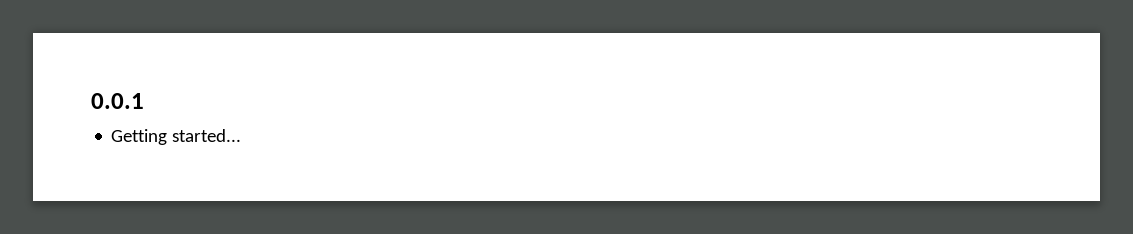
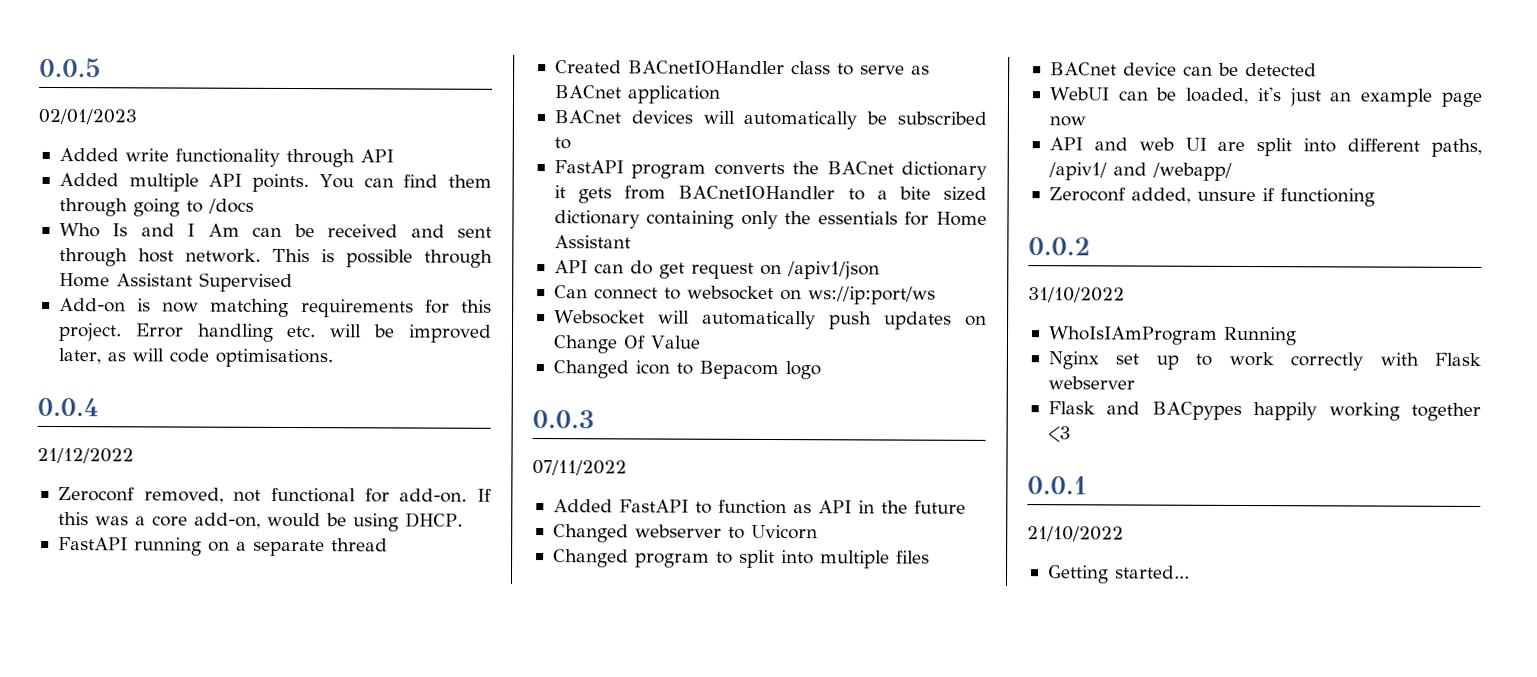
+ 0.0.5
+ 02/01/2023
+ Added write functionality through API
+ Added multiple API points. You can find them through going to /docs
+ Who Is and I Am can be received and sent through host network. This is possible through Home Assistant Supervised
+ Add-on is now matching requirements for this project. Error handling etc. will be improved later, as will code optimisations.
+ 0.0.4
+ 21/12/2022
+ Zeroconf removed, not functional for add-on. If this was a core add-on, would be using DHCP.
+ FastAPI running on a separate thread
+ Created BACnetIOHandler class to serve as BACnet application
+ BACnet devices will automatically be subscribed to
+ FastAPI program converts the BACnet dictionary it gets from BACnetIOHandler to a bite sized dictionary containing only the essentials for Home Assistant
+ API can do get request on /apiv1/json
+ Can connect to websocket on ws://ip:port/ws
+ Websocket will automatically push updates on Change Of Value
+ Changed icon to Bepacom logo
+ 0.0.3
+ 07/11/2022
+ Added FastAPI to function as API in the future
+ Changed webserver to Uvicorn
+ Changed program to split into multiple files
+ BACnet device can be detected
+ WebUI can be loaded, it's just an example page now
+ API and web UI are split into different paths, /apiv1/ and /webapp/
+ Zeroconf added, unsure if functioning
+ 0.0.2
+ 31/10/2022
+ WhoIsIAmProgram Running
+ Nginx set up to work correctly with Flask webserver
+ Flask and BACpypes happily working together <3
+ 21/10/2022

